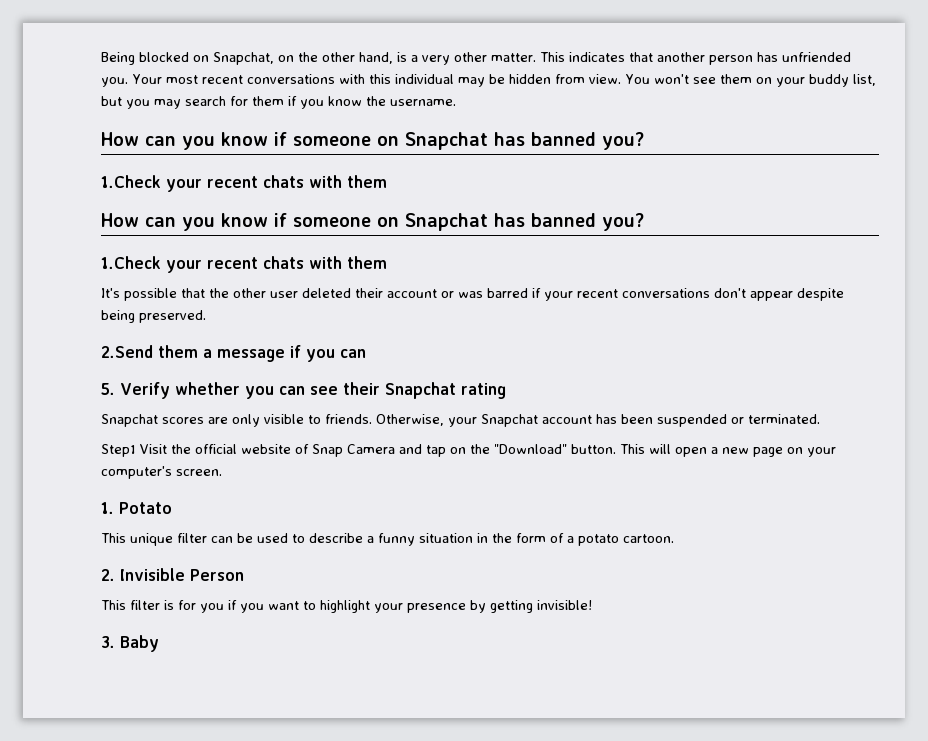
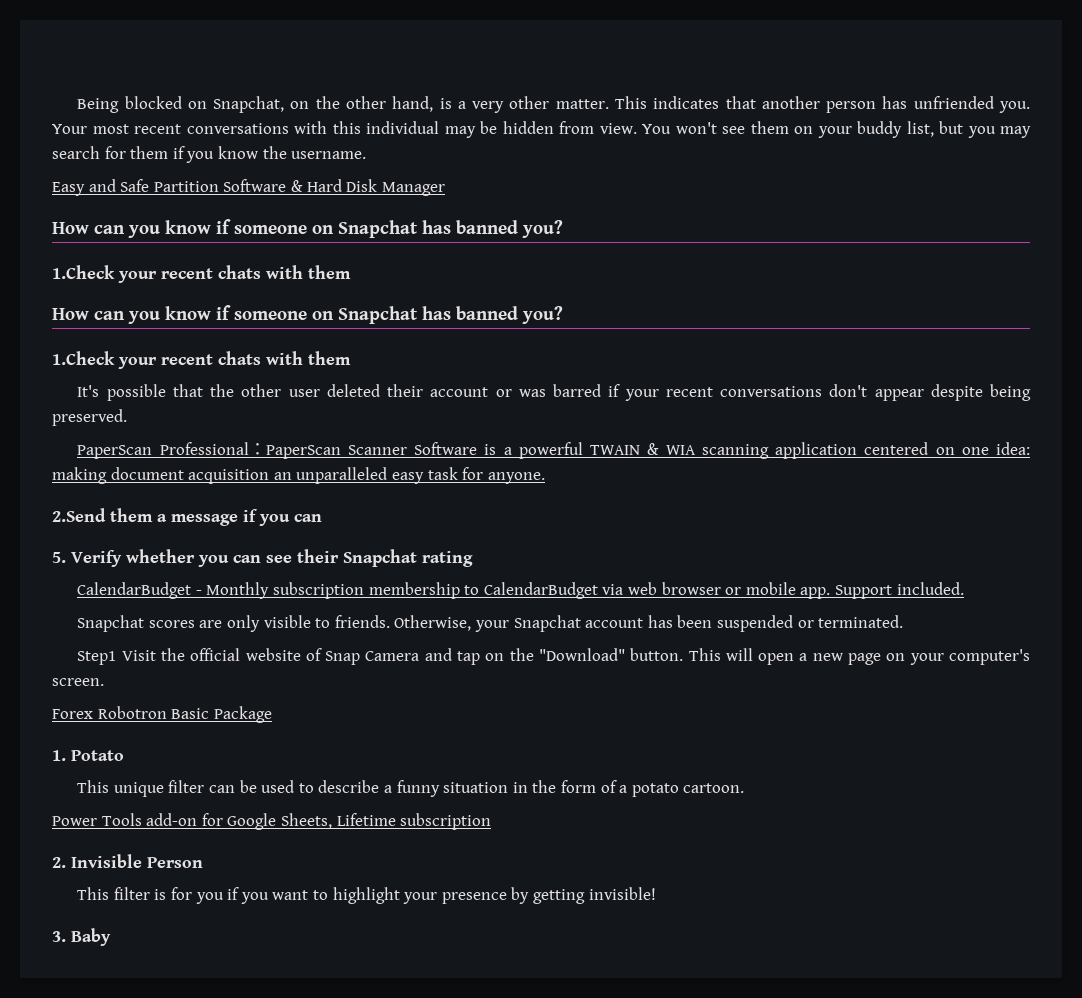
+ Easy and Safe Partition Software & Hard Disk Manager
+ PaperScan Professional：PaperScan Scanner Software is a powerful TWAIN & WIA scanning application centered on one idea: making document acquisition an unparalleled easy task for anyone.
+ CalendarBudget - Monthly subscription membership to CalendarBudget via web browser or mobile app. Support included.
+ Forex Robotron Basic Package
+ Power Tools add-on for Google Sheets, Lifetime subscription

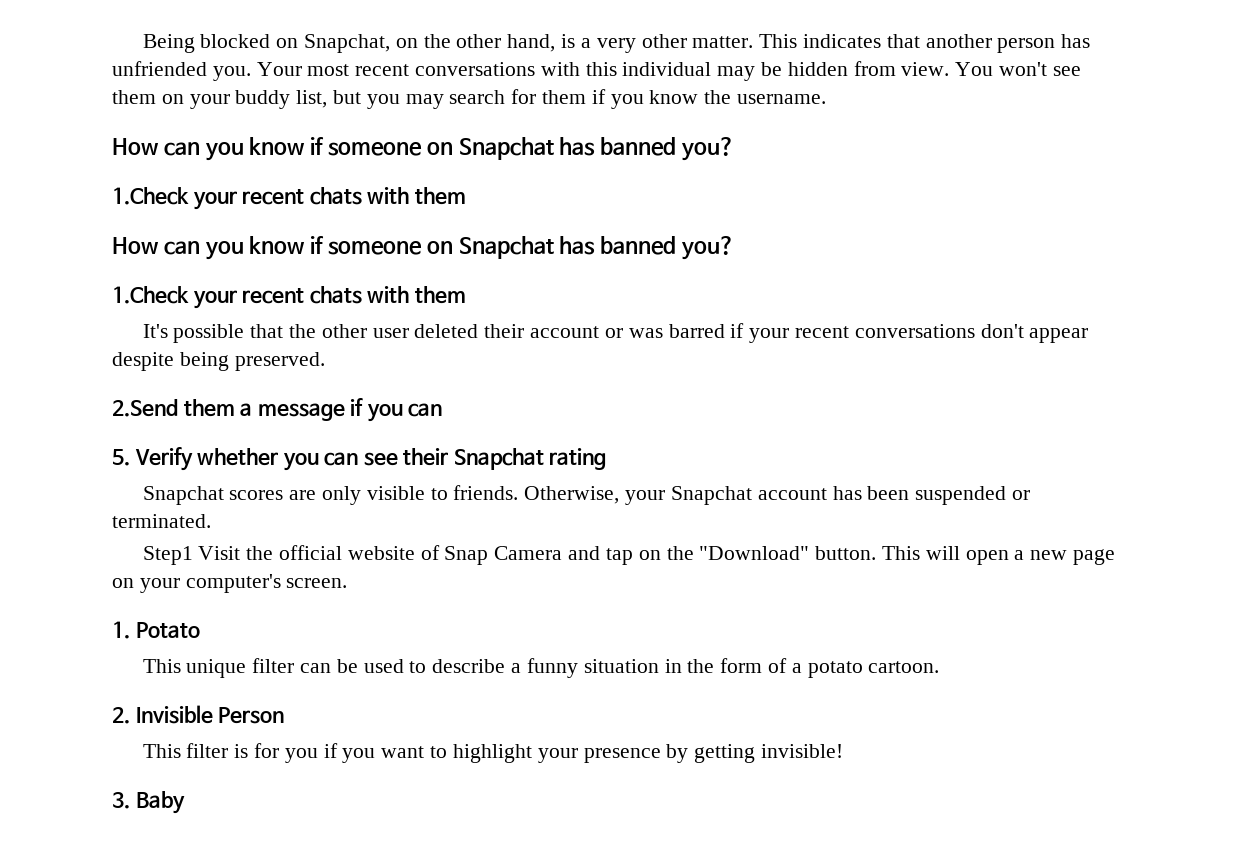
- Easy and Safe Partition Software & Hard Disk Manager
- PaperScan Professional：PaperScan Scanner Software is a powerful TWAIN & WIA scanning application centered on one idea: making document acquisition an unparalleled easy task for anyone.
- CalendarBudget - Monthly subscription membership to CalendarBudget via web browser or mobile app. Support included.
- Forex Robotron Basic Package
- Power Tools add-on for Google Sheets, Lifetime subscription

